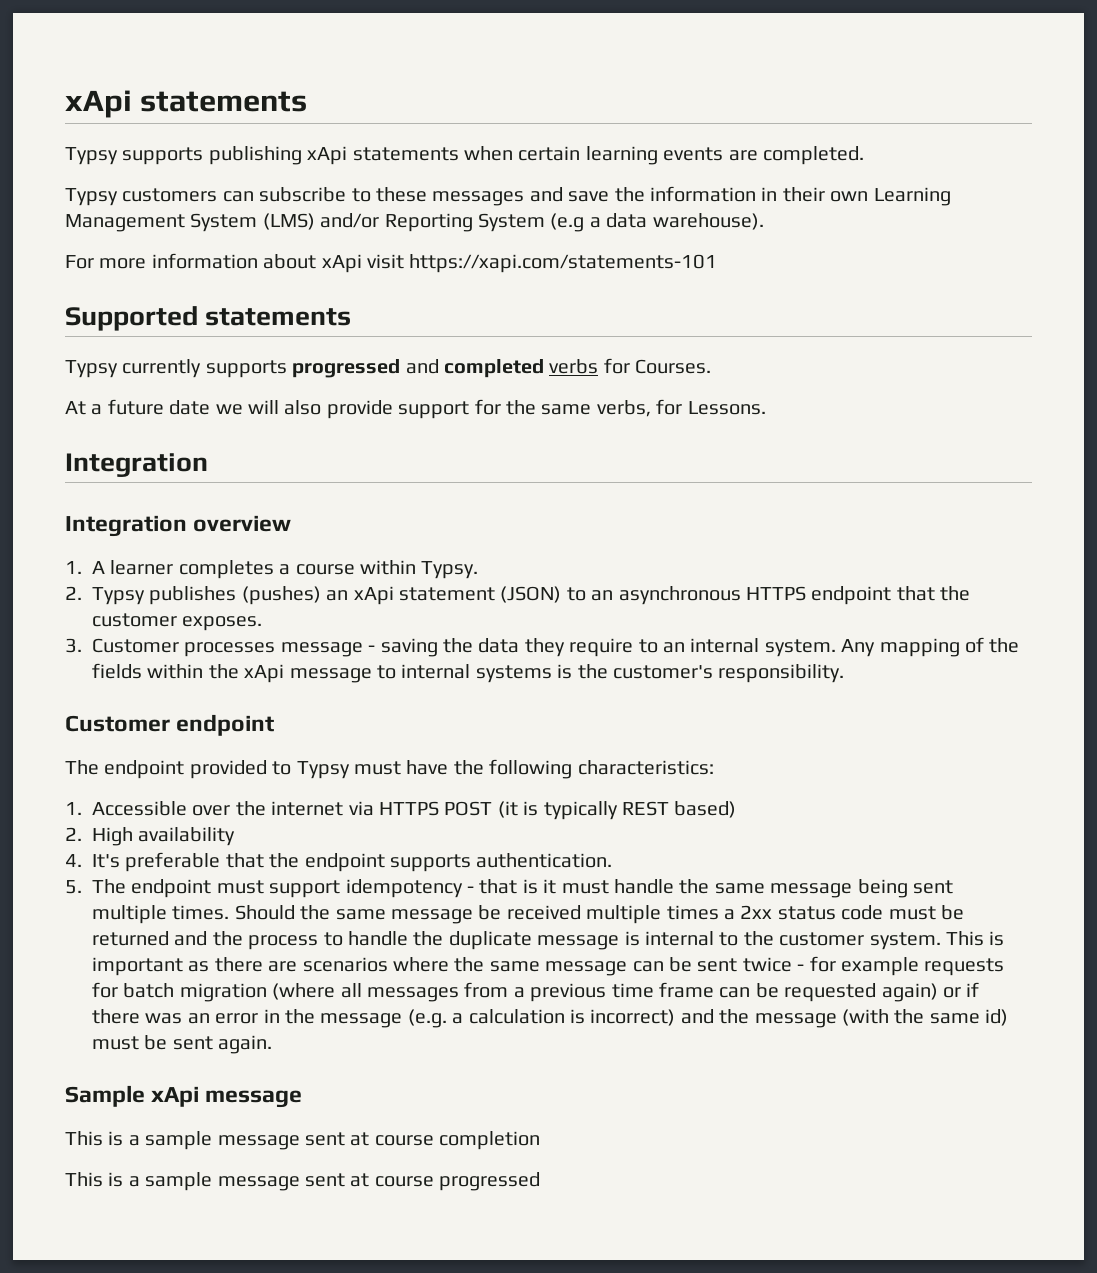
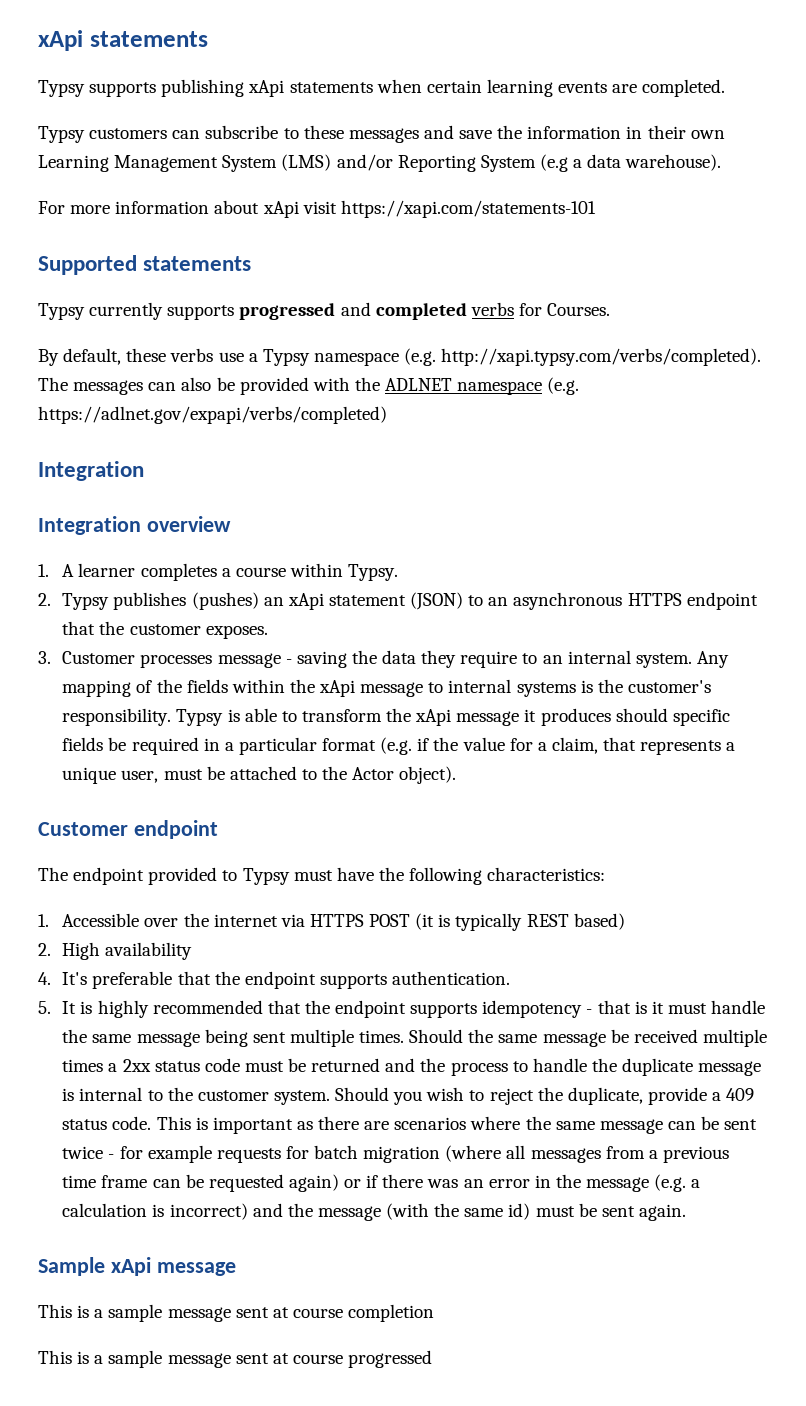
- At a future date we will also provide support for the same verbs, for Lessons.
+ By default, these verbs use a Typsy namespace (e.g. http://xapi.typsy.com/verbs/completed). The messages can also be provided with the ADLNET namespace (e.g. https://adlnet.gov/expapi/verbs/completed)
+ Typsy is able to transform the xApi message it produces should specific fields be required in a particular format (e.g. if the value for a claim, that represents a unique user, must be attached to the Actor object).
- 5. The endpoint must support idempotency - that is it must handle the same message being sent multiple times.
+ 5. It is highly recommended that the endpoint supports idempotency - that is it must handle the same message being sent multiple times.
+ Should you wish to reject the duplicate, provide a 409 status code.

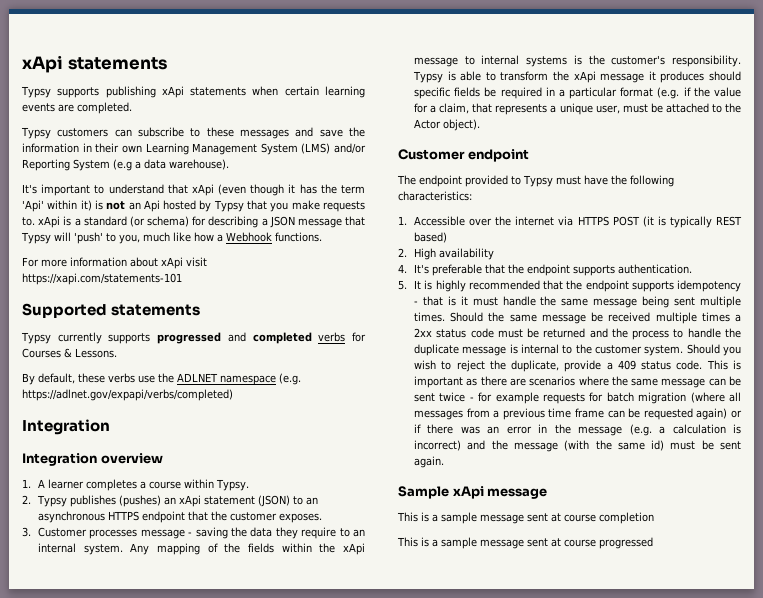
+ It's important to understand that xApi (even though it has the term 'Api' within it) is not an Api hosted by Typsy that you make requests to. xApi is a standard (or schema) for describing a JSON message that Typsy will 'push' to you, much like how a Webhook functions.
- Typsy currently supports progressed and completed verbs for Courses.
+ Typsy currently supports progressed and completed verbs for Courses & Lessons.
- By default, these verbs use a Typsy namespace (e.g. http://xapi.typsy.com/verbs/completed). The messages can also be provided with the ADLNET namespace (e.g. https://adlnet.gov/expapi/verbs/completed)
+ By default, these verbs use the ADLNET namespace (e.g. https://adlnet.gov/expapi/verbs/completed)

